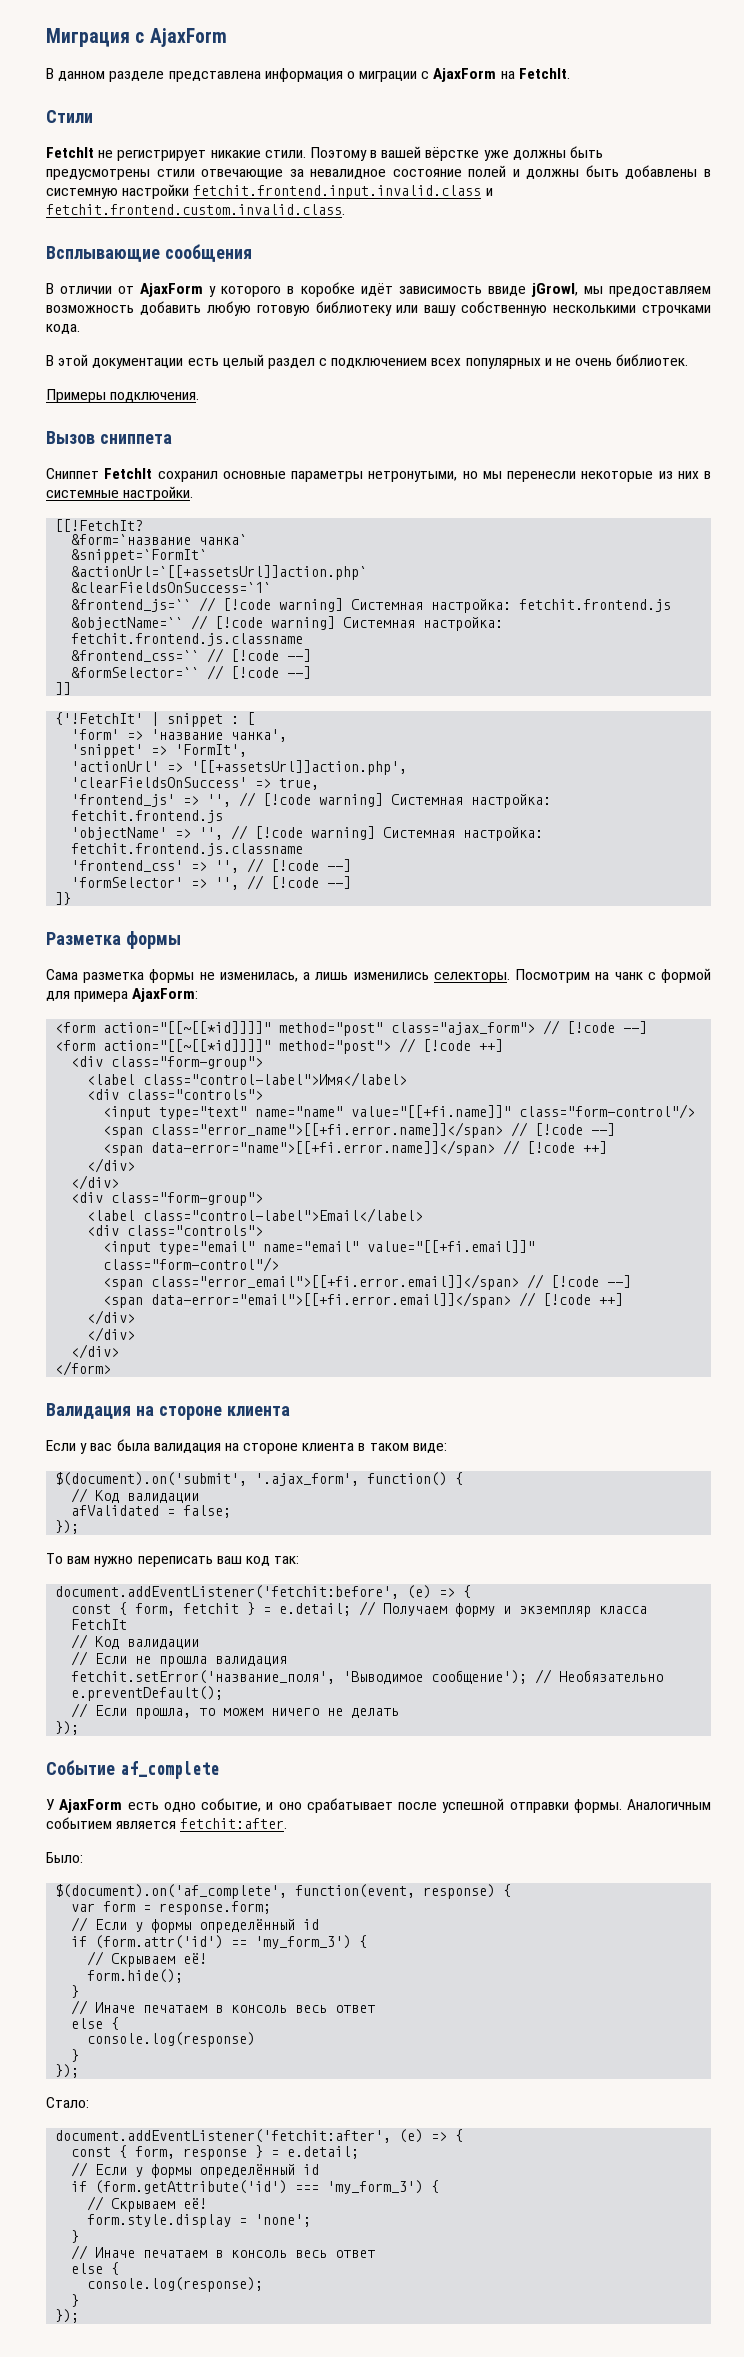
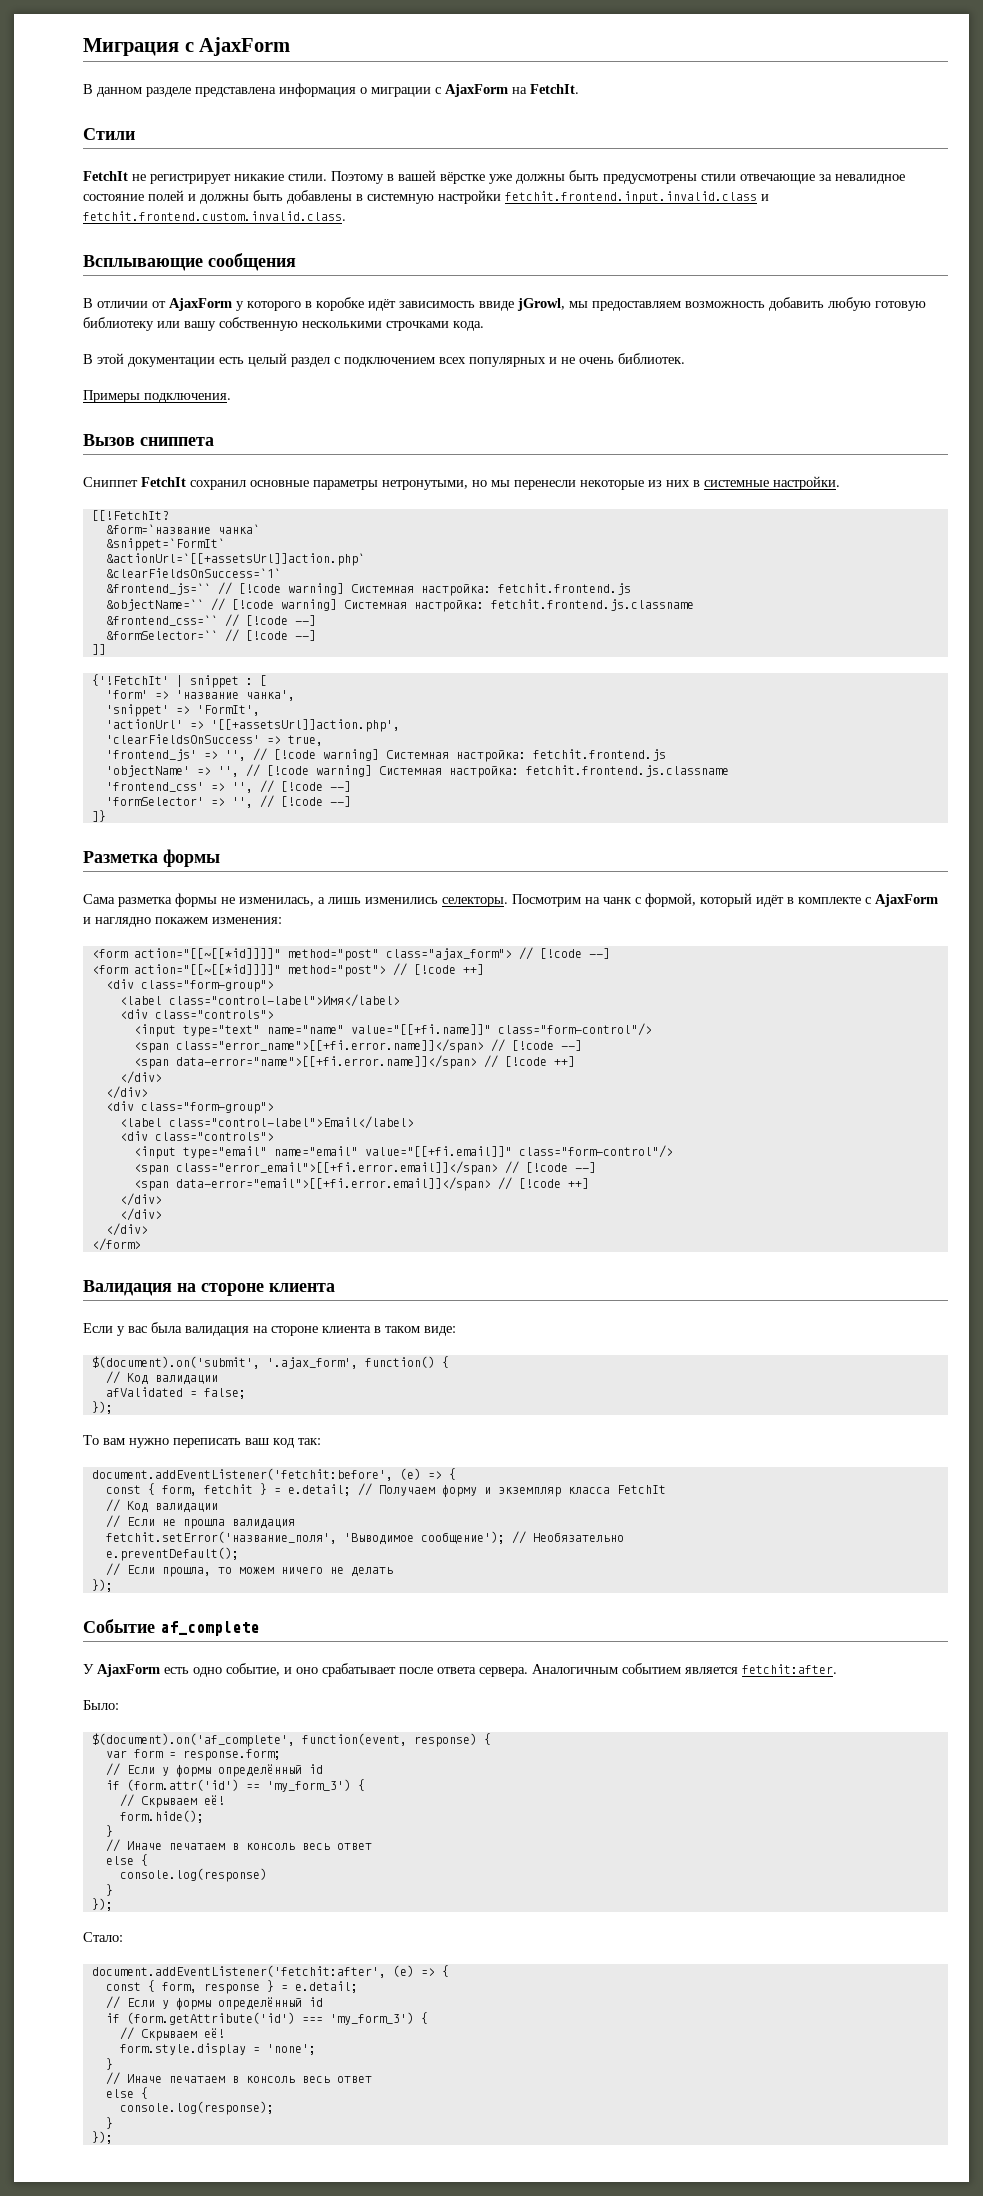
- Посмотрим на чанк с формой для примера AjaxForm:
+ Посмотрим на чанк с формой, который идёт в комплекте с AjaxForm и наглядно покажем изменения:
- У AjaxForm есть одно событие, и оно срабатывает после успешной отправки формы.
+ У AjaxForm есть одно событие, и оно срабатывает после ответа сервера.

